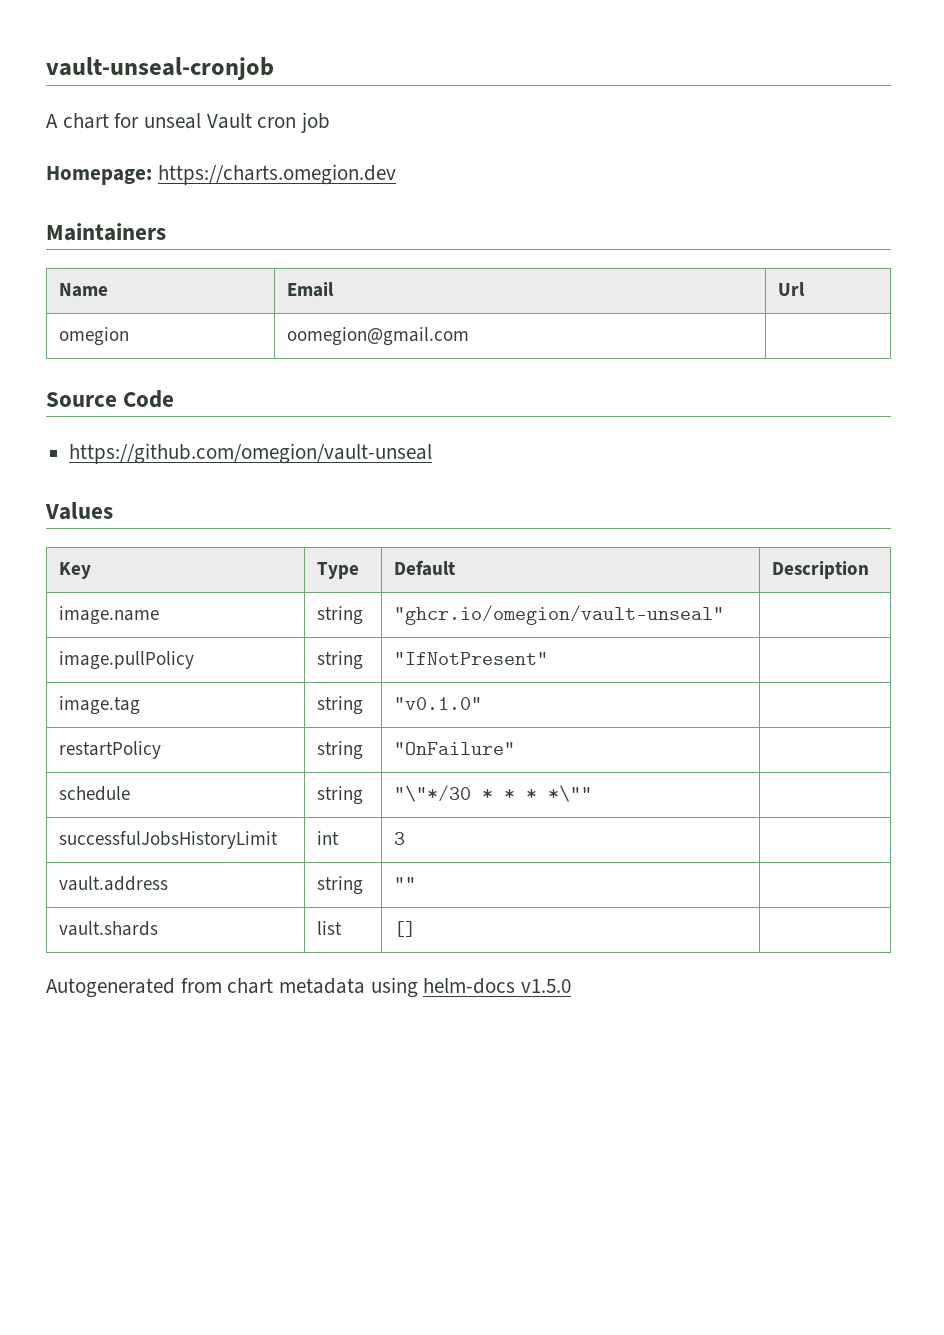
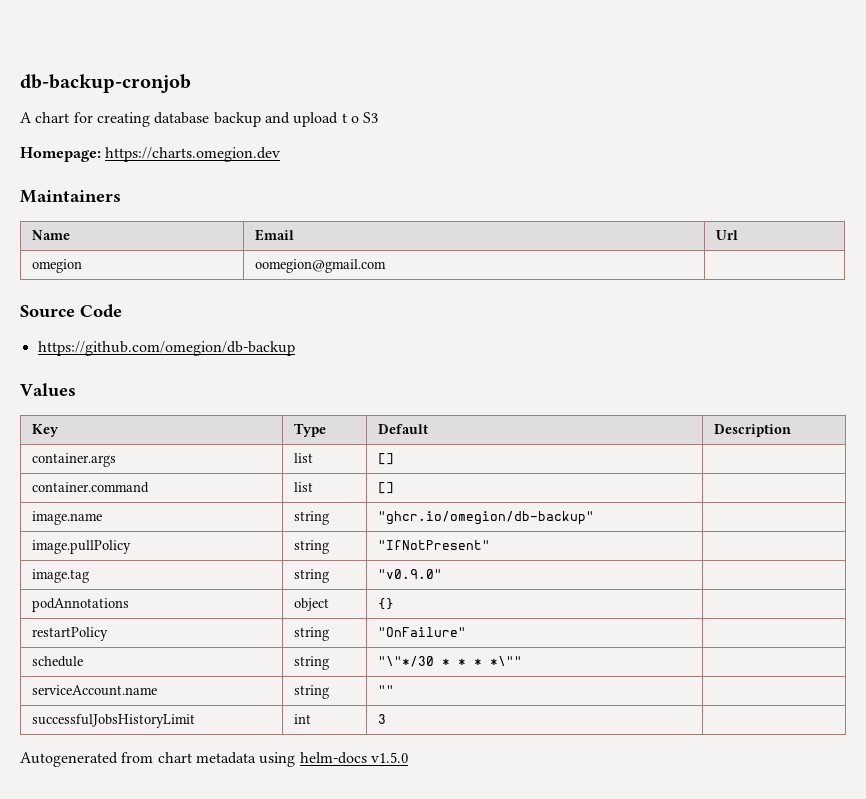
- vault-unseal-cronjob
+ db-backup-cronjob
- A chart for unseal Vault cron job
+ A chart for creating database backup and upload t o S3
- https://github.com/omegion/vault-unseal
+ https://github.com/omegion/db-backup
+ container.args | list | [] |
+ container.command | list | [] |
- image.name | string | "ghcr.io/omegion/vault-unseal" |
+ image.name | string | "ghcr.io/omegion/db-backup" |
- image.tag | string | "v0.1.0" |
+ image.tag | string | "v0.9.0" |
+ podAnnotations | object | {} |
- successfulJobsHistoryLimit | int | 3 |
- vault.address | string | "" |
+ serviceAccount.name | string | "" |
- vault.shards | list | [] |
+ successfulJobsHistoryLimit | int | 3 |

